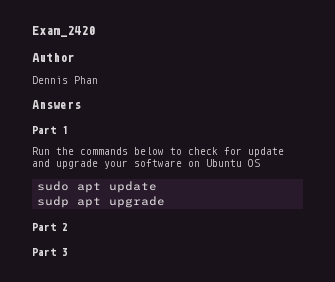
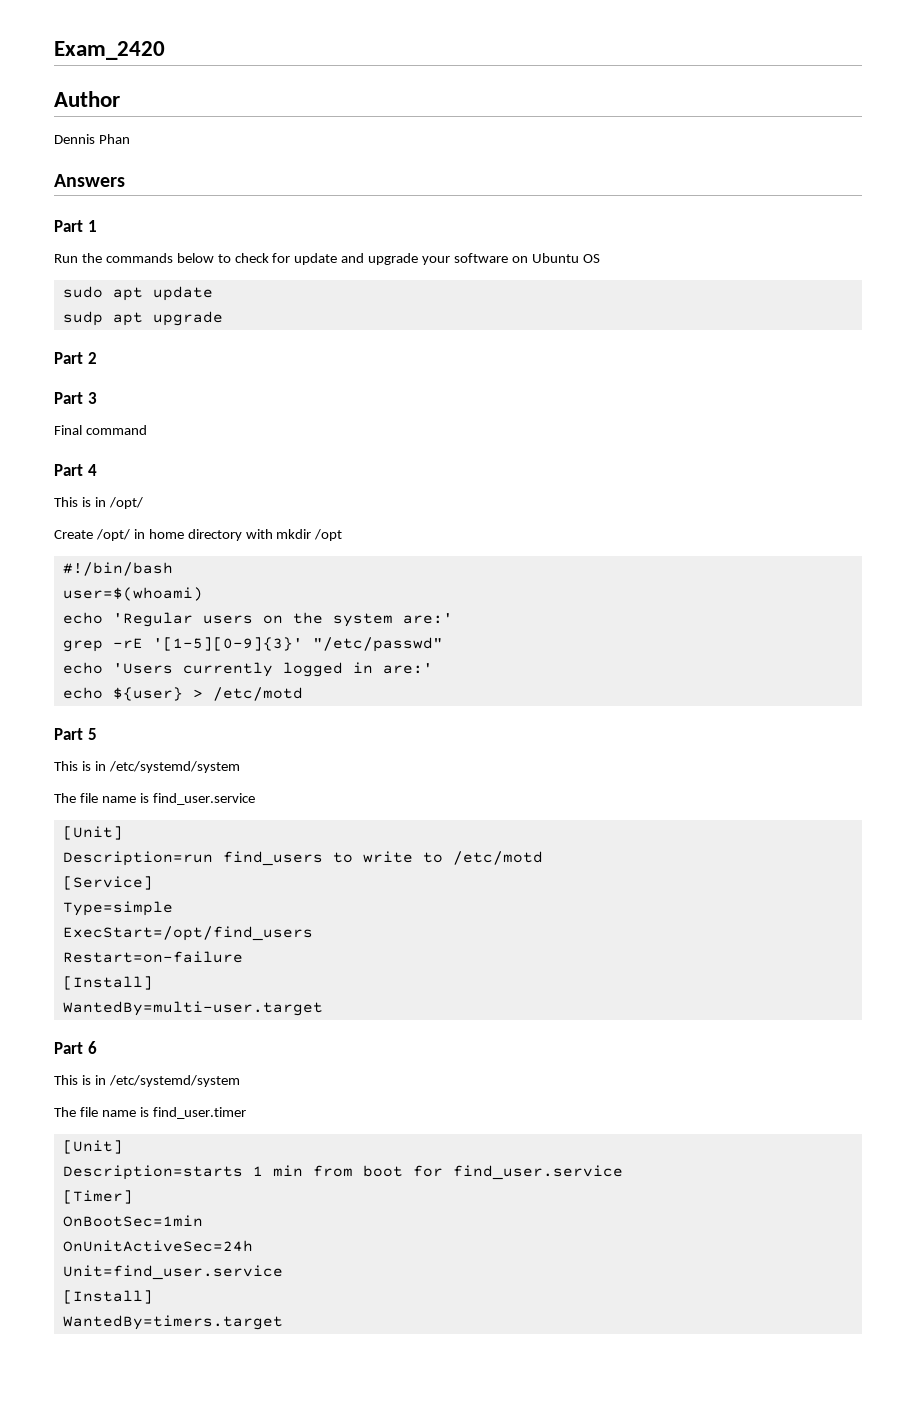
+ Final command
+ Part 4
+ This is in /opt/
+ Create /opt/ in home directory with mkdir /opt
+ #!/bin/bash
+ user=$(whoami)
+ echo 'Regular users on the system are:'
+ grep -rE '[1-5][0-9]{3}' "/etc/passwd"
+ echo 'Users currently logged in are:'
+ echo ${user} > /etc/motd
+ Part 5
+ This is in /etc/systemd/system
+ The file name is find_user.service
+ [Unit]
+ Description=run find_users to write to /etc/motd
+ [Service]
+ Type=simple
+ ExecStart=/opt/find_users
+ Restart=on-failure
+ [Install]
+ WantedBy=multi-user.target
+ Part 6
+ This is in /etc/systemd/system
+ The file name is find_user.timer
+ [Unit]
+ Description=starts 1 min from boot for find_user.service
+ [Timer]
+ OnBootSec=1min
+ OnUnitActiveSec=24h
+ Unit=find_user.service
+ [Install]
+ WantedBy=timers.target

